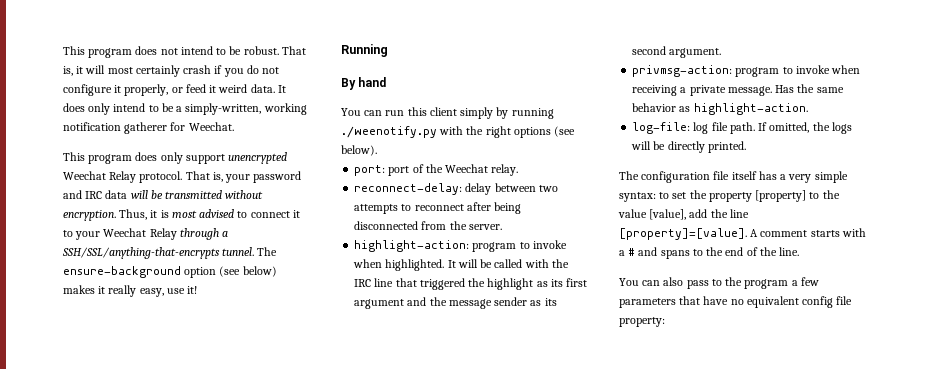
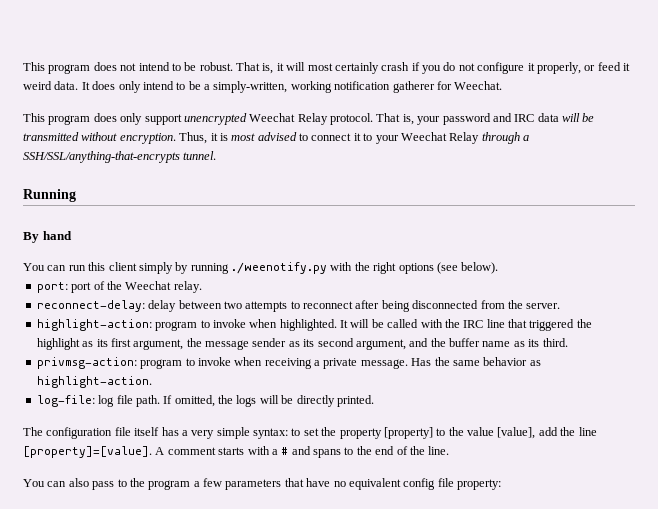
- The ensure-background option (see below) makes it really easy, use it!
- It will be called with the IRC line that triggered the highlight as its first argument and the message sender as its second argument.
+ It will be called with the IRC line that triggered the highlight as its first argument, the message sender as its second argument, and the buffer name as its third.

